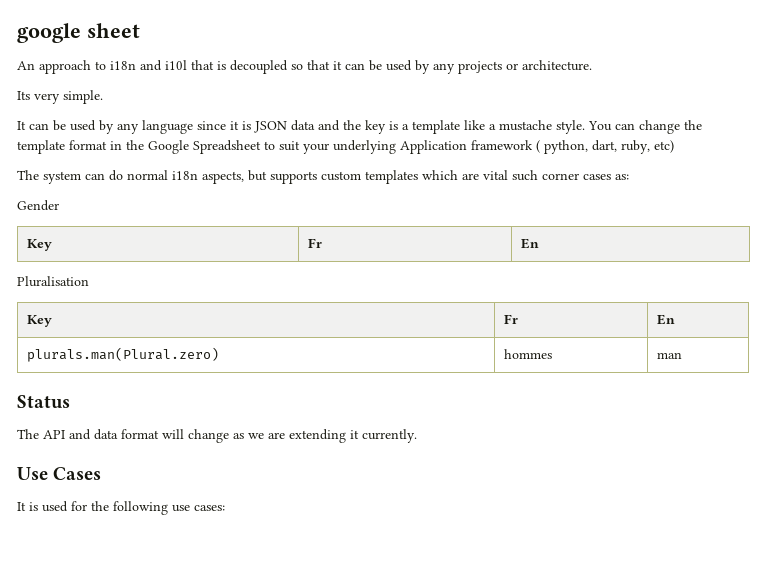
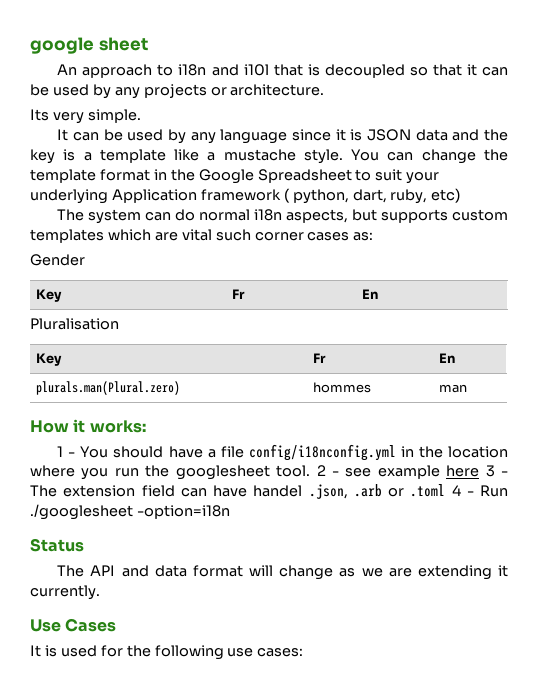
+ How it works:
+ 1 - You should have a file config/i18nconfig.yml in the location where you run the googlesheet tool. 2 - see example here 3 - The extension field can have handel .json, .arb or .toml 4 - Run ./googlesheet -option=i18n

